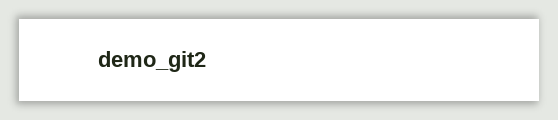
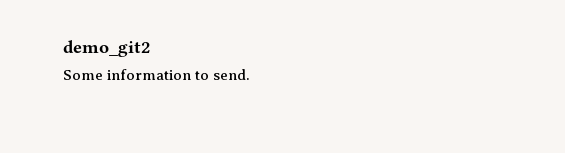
+ Some information to send.

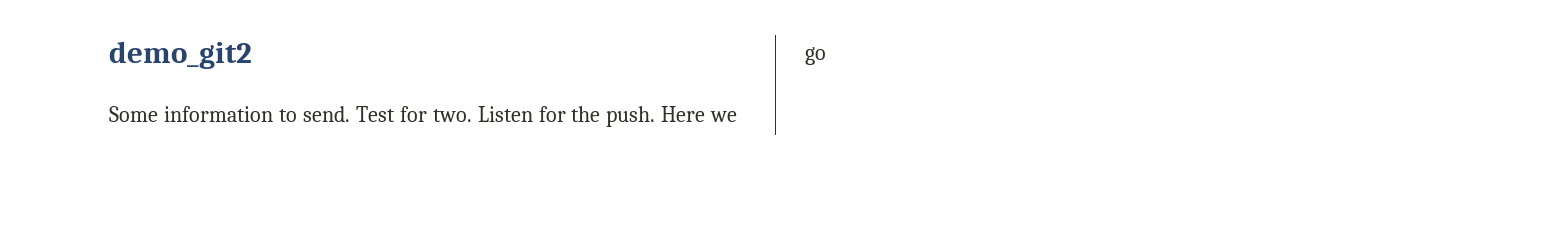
+ Test for two. Listen for the push. Here we go

